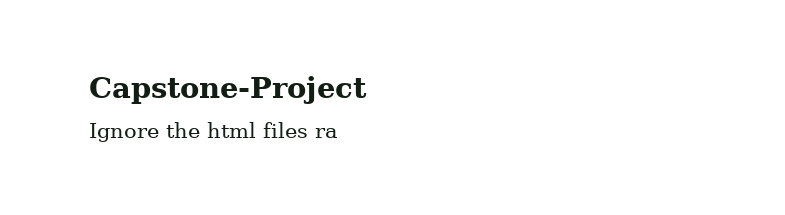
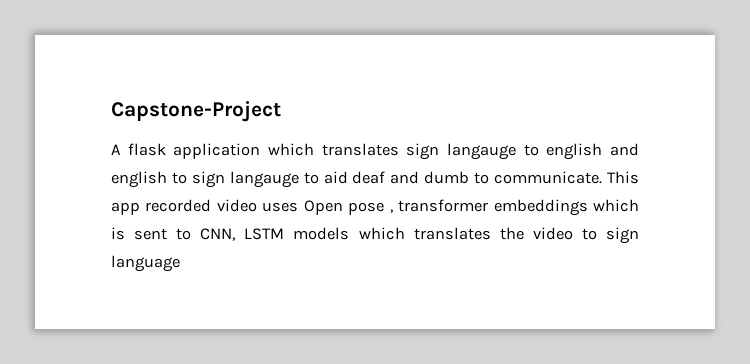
- Ignore the html files ra
+ A flask application which translates sign langauge to english and english to sign langauge to aid deaf and dumb to communicate. This app recorded video uses Open pose , transformer embeddings which is sent to CNN, LSTM models which translates the video to sign language

